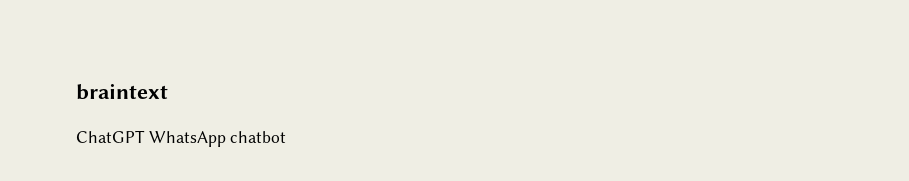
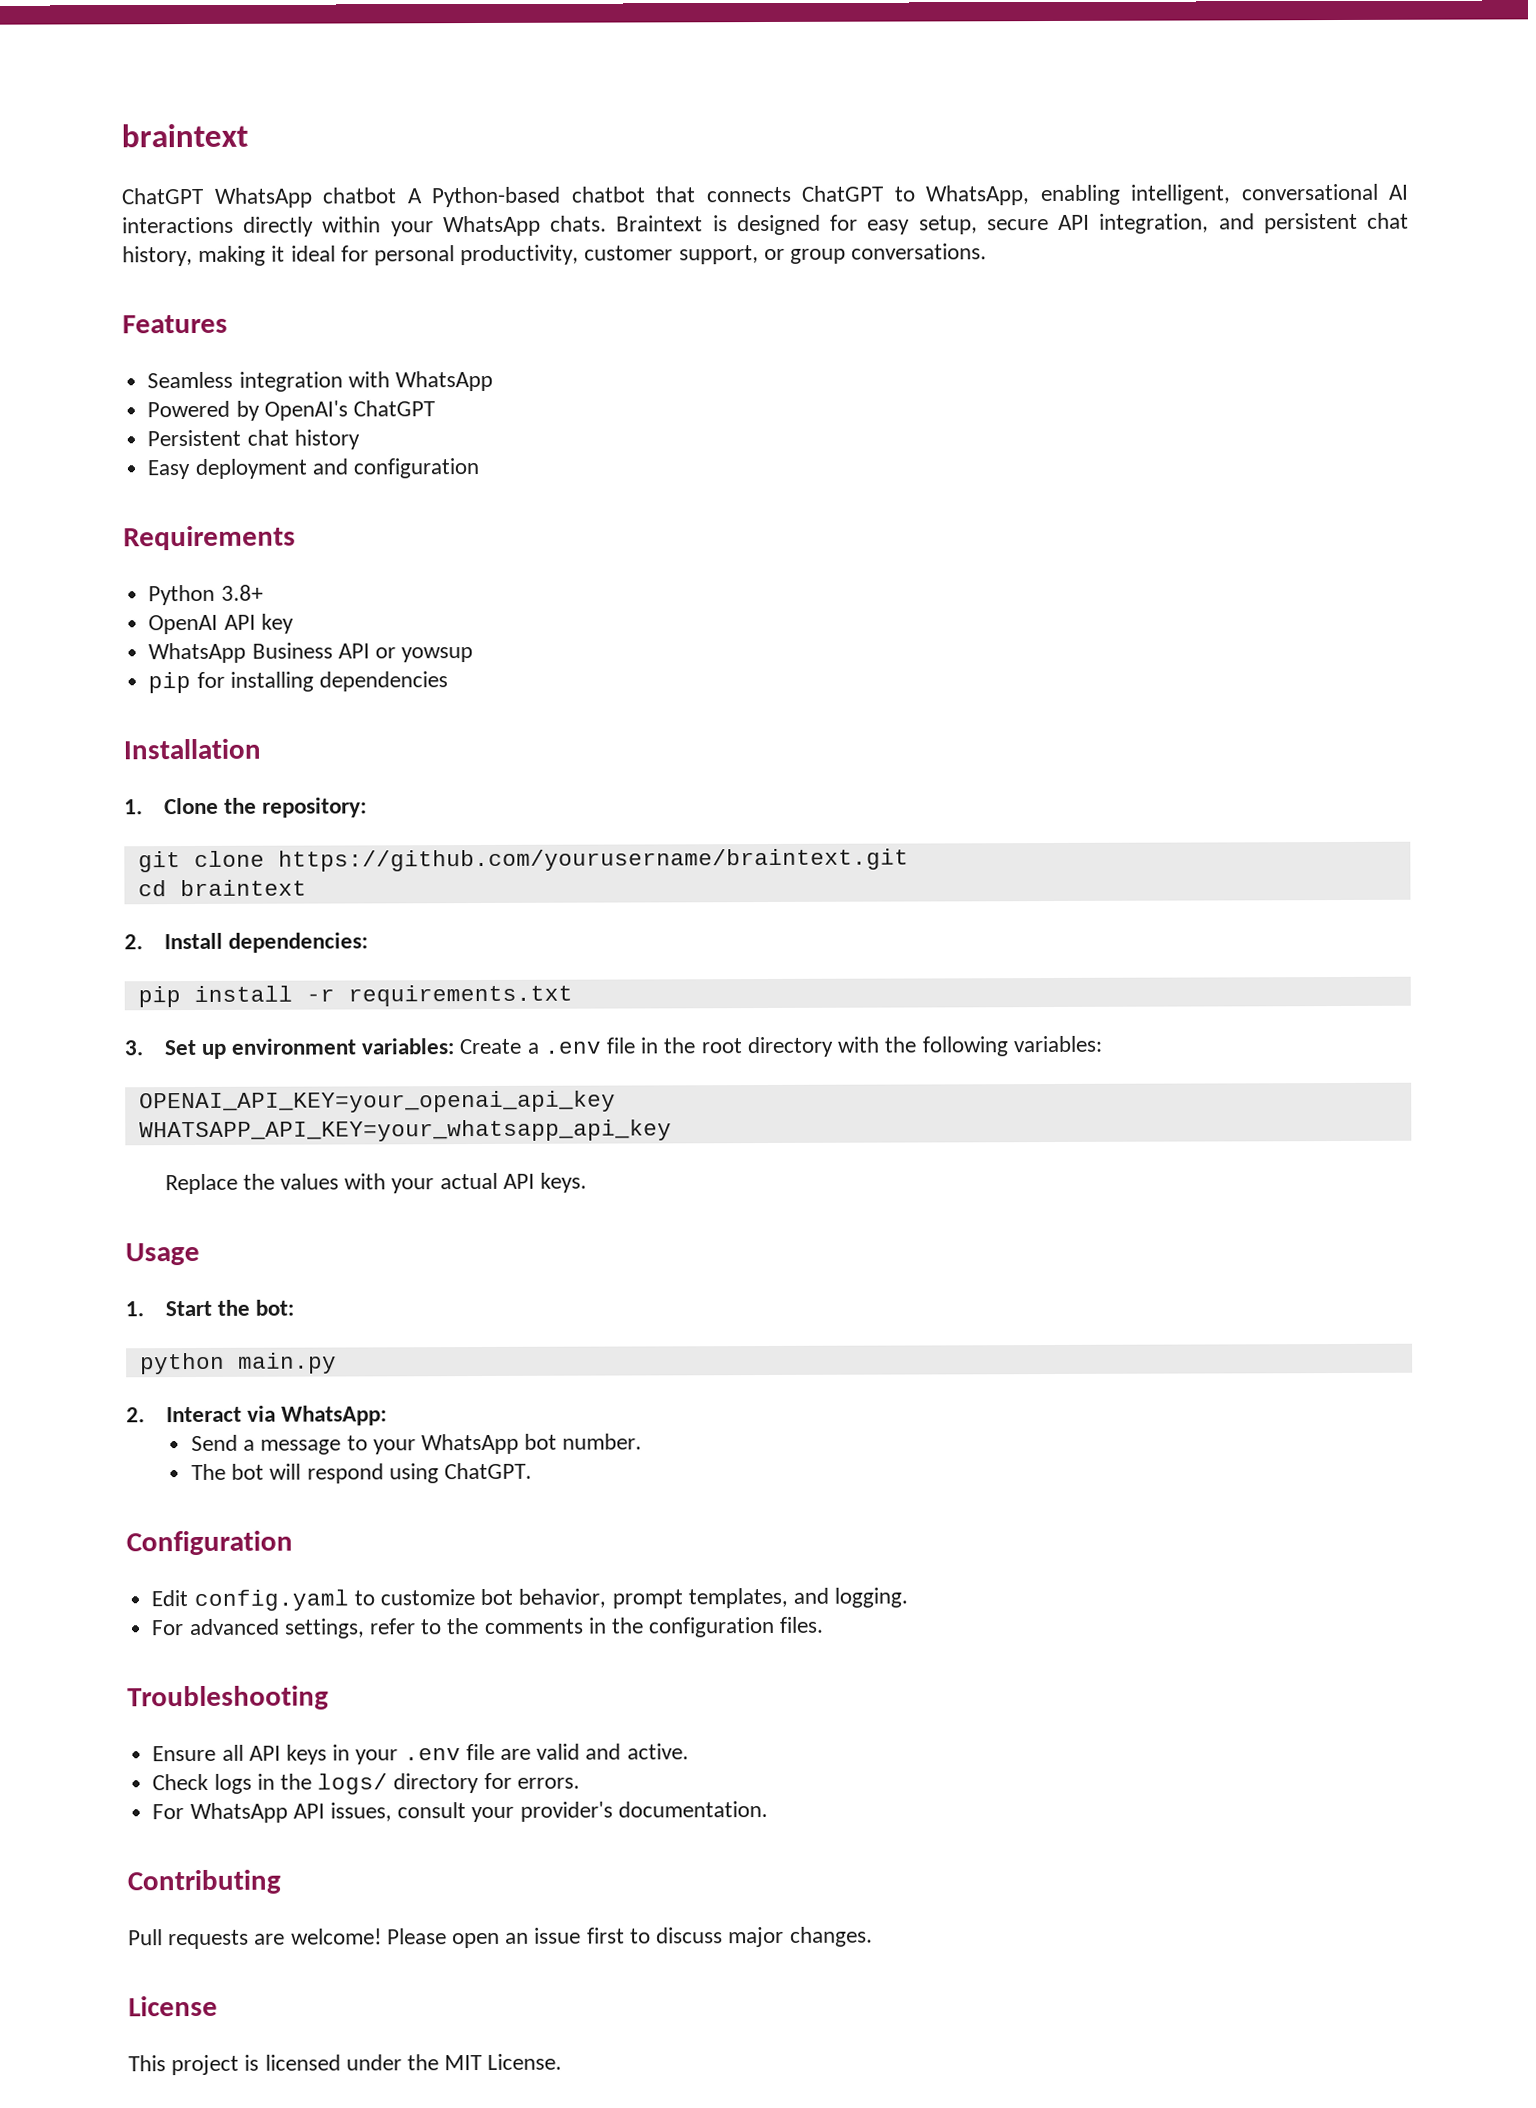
- ChatGPT WhatsApp chatbot
+ ChatGPT WhatsApp chatbot A Python-based chatbot that connects ChatGPT to WhatsApp, enabling intelligent, conversational AI interactions directly within your WhatsApp chats. Braintext is designed for easy setup, secure API integration, and persistent chat history, making it ideal for personal productivity, customer support, or group conversations.
+ Features
+ Seamless integration with WhatsApp
+ Powered by OpenAI's ChatGPT
+ Persistent chat history
+ Easy deployment and configuration
+ Requirements
+ Python 3.8+
+ OpenAI API key
+ WhatsApp Business API or yowsup
+ pip for installing dependencies
+ Installation
+ 1. Clone the repository:
+ git clone https://github.com/yourusername/braintext.git
+ cd braintext
+ 2. Install dependencies:
+ pip install -r requirements.txt
+ 3. Set up environment variables: Create a .env file in the root directory with the following variables:
+ OPENAI_API_KEY=your_openai_api_key
+ WHATSAPP_API_KEY=your_whatsapp_api_key
+ Replace the values with your actual API keys.
+ Usage
+ 1. Start the bot:
+ python main.py
+ 2. Interact via WhatsApp:
+ Send a message to your WhatsApp bot number.
+ The bot will respond using ChatGPT.
+ Configuration
+ Edit config.yaml to customize bot behavior, prompt templates, and logging.
+ For advanced settings, refer to the comments in the configuration files.
+ Troubleshooting
+ Ensure all API keys in your .env file are valid and active.
+ Check logs in the logs/ directory for errors.
+ For WhatsApp API issues, consult your provider's documentation.
+ Contributing
+ Pull requests are welcome! Please open an issue first to discuss major changes.
+ License
+ This project is licensed under the MIT License.

